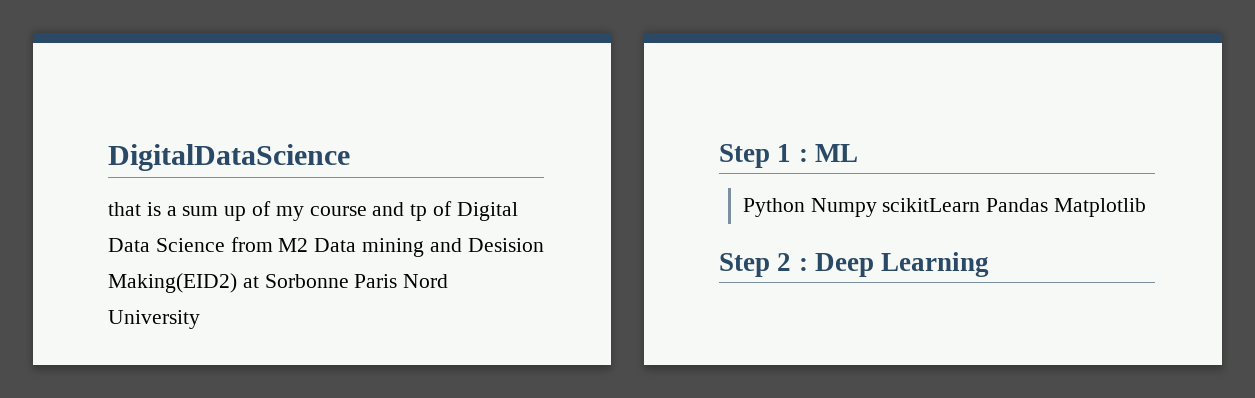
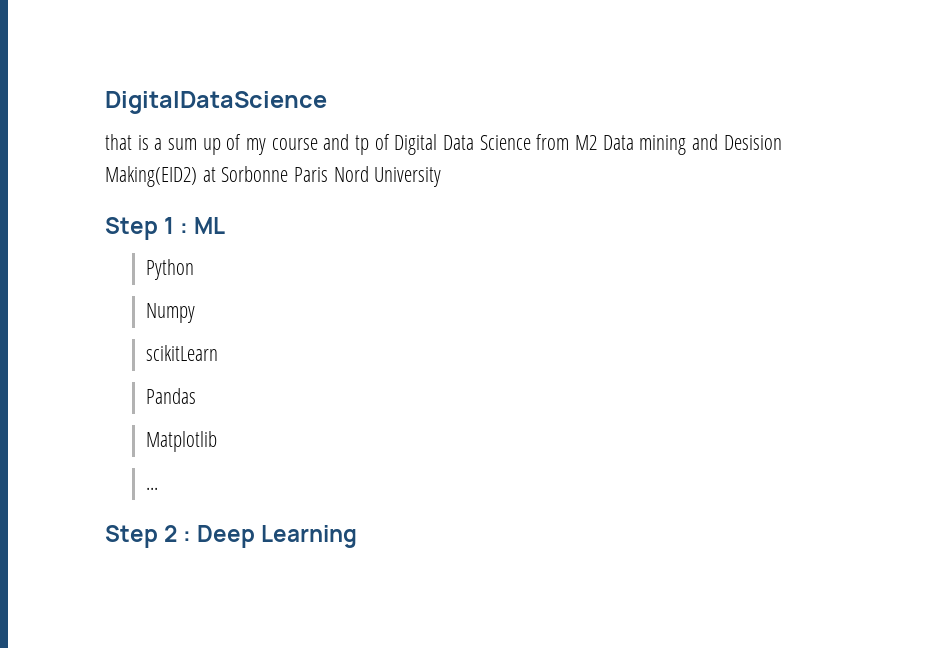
- Python Numpy scikitLearn Pandas Matplotlib
+ Python
+ Numpy
+ scikitLearn
+ Pandas
+ Matplotlib
+ ...

